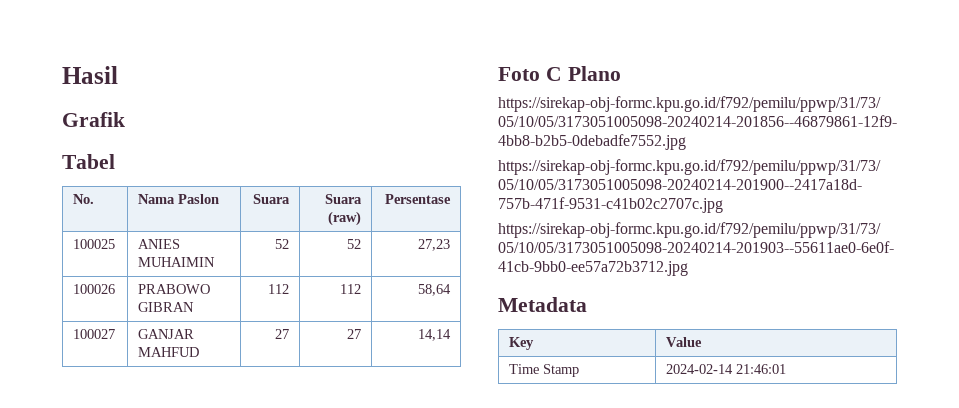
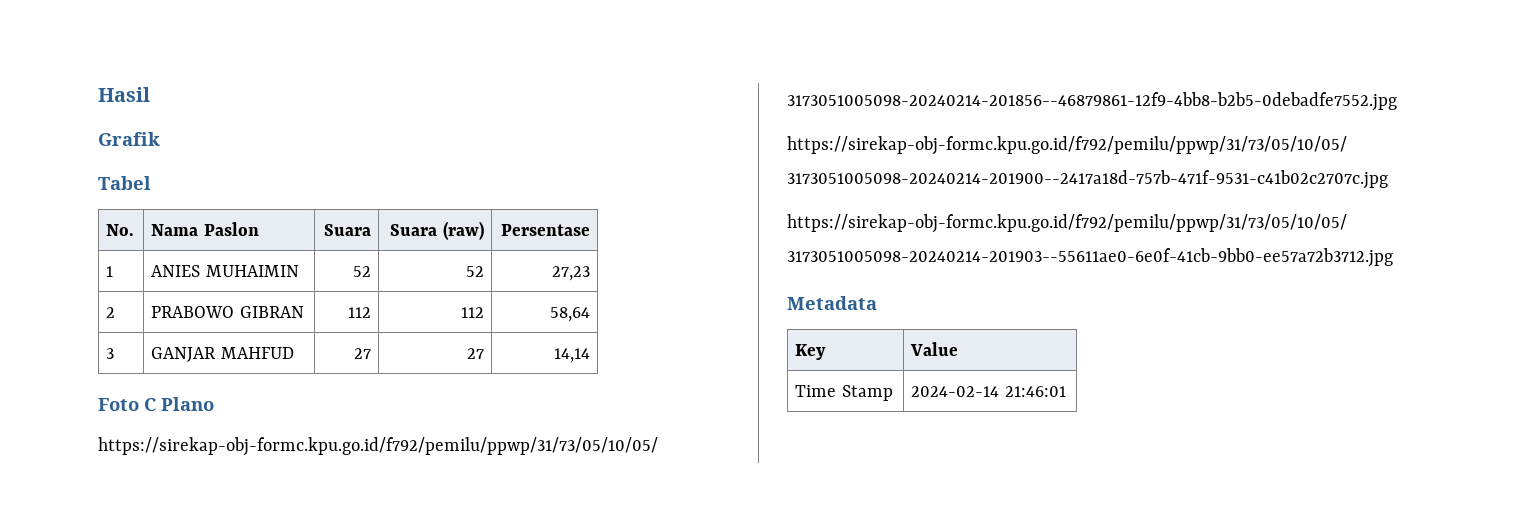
- 100025 | ANIES MUHAIMIN | 52 | 52 | 27,23
+ 1 | ANIES MUHAIMIN | 52 | 52 | 27,23
- 100026 | PRABOWO GIBRAN | 112 | 112 | 58,64
+ 2 | PRABOWO GIBRAN | 112 | 112 | 58,64
- 100027 | GANJAR MAHFUD | 27 | 27 | 14,14
+ 3 | GANJAR MAHFUD | 27 | 27 | 14,14

